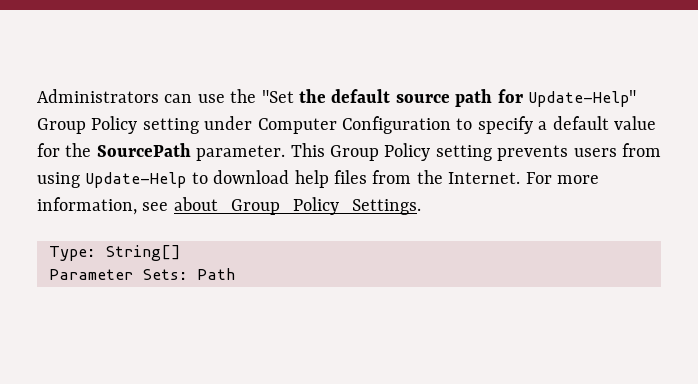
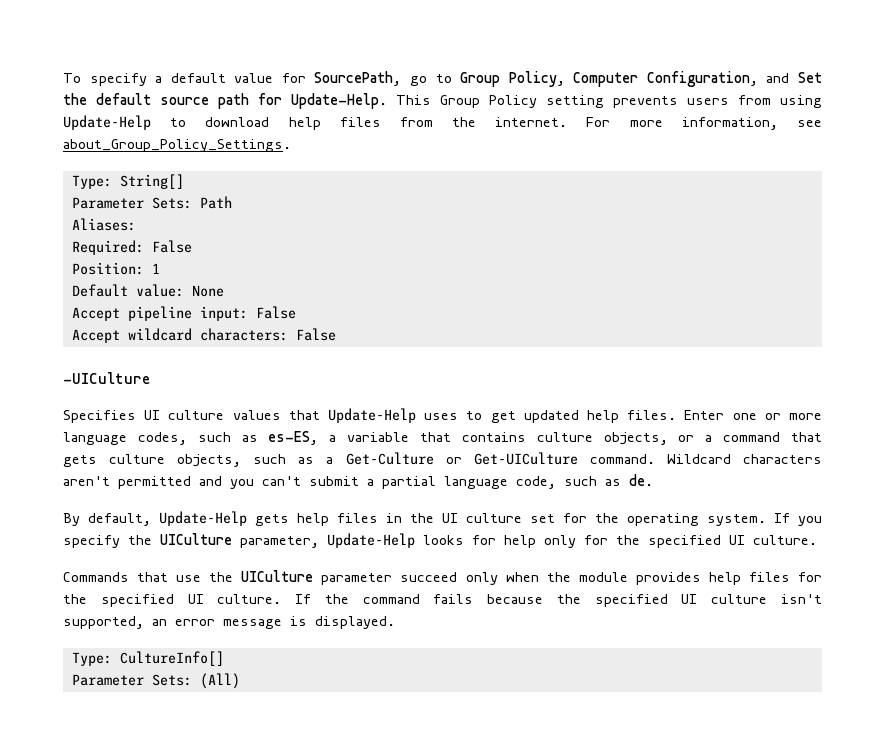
- Administrators can use the "Set the default source path for Update-Help" Group Policy setting under Computer Configuration to specify a default value for the SourcePath parameter.
+ To specify a default value for SourcePath, go to Group Policy, Computer Configuration, and Set the default source path for Update-Help.
- This Group Policy setting prevents users from using Update-Help to download help files from the Internet.
+ This Group Policy setting prevents users from using Update-Help to download help files from the internet.
+ Aliases:
+ Required: False
+ Position: 1
+ Default value: None
+ Accept pipeline input: False
+ Accept wildcard characters: False
+ -UICulture
+ Specifies UI culture values that Update-Help uses to get updated help files. Enter one or more language codes, such as es-ES, a variable that contains culture objects, or a command that gets culture objects, such as a Get-Culture or Get-UICulture command. Wildcard characters aren't permitted and you can't submit a partial language code, such as de.
+ By default, Update-Help gets help files in the UI culture set for the operating system. If you specify the UICulture parameter, Update-Help looks for help only for the specified UI culture.
+ Commands that use the UICulture parameter succeed only when the module provides help files for the specified UI culture. If the command fails because the specified UI culture isn't supported, an error message is displayed.
+ Type: CultureInfo[]
+ Parameter Sets: (All)

